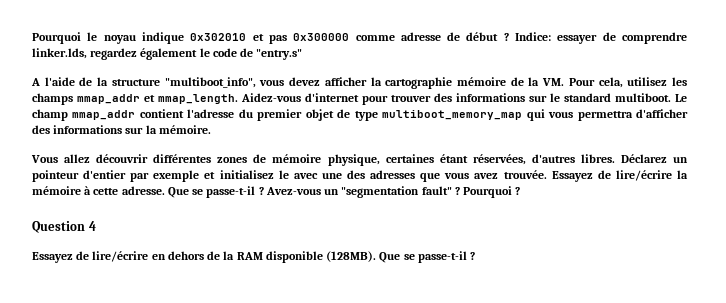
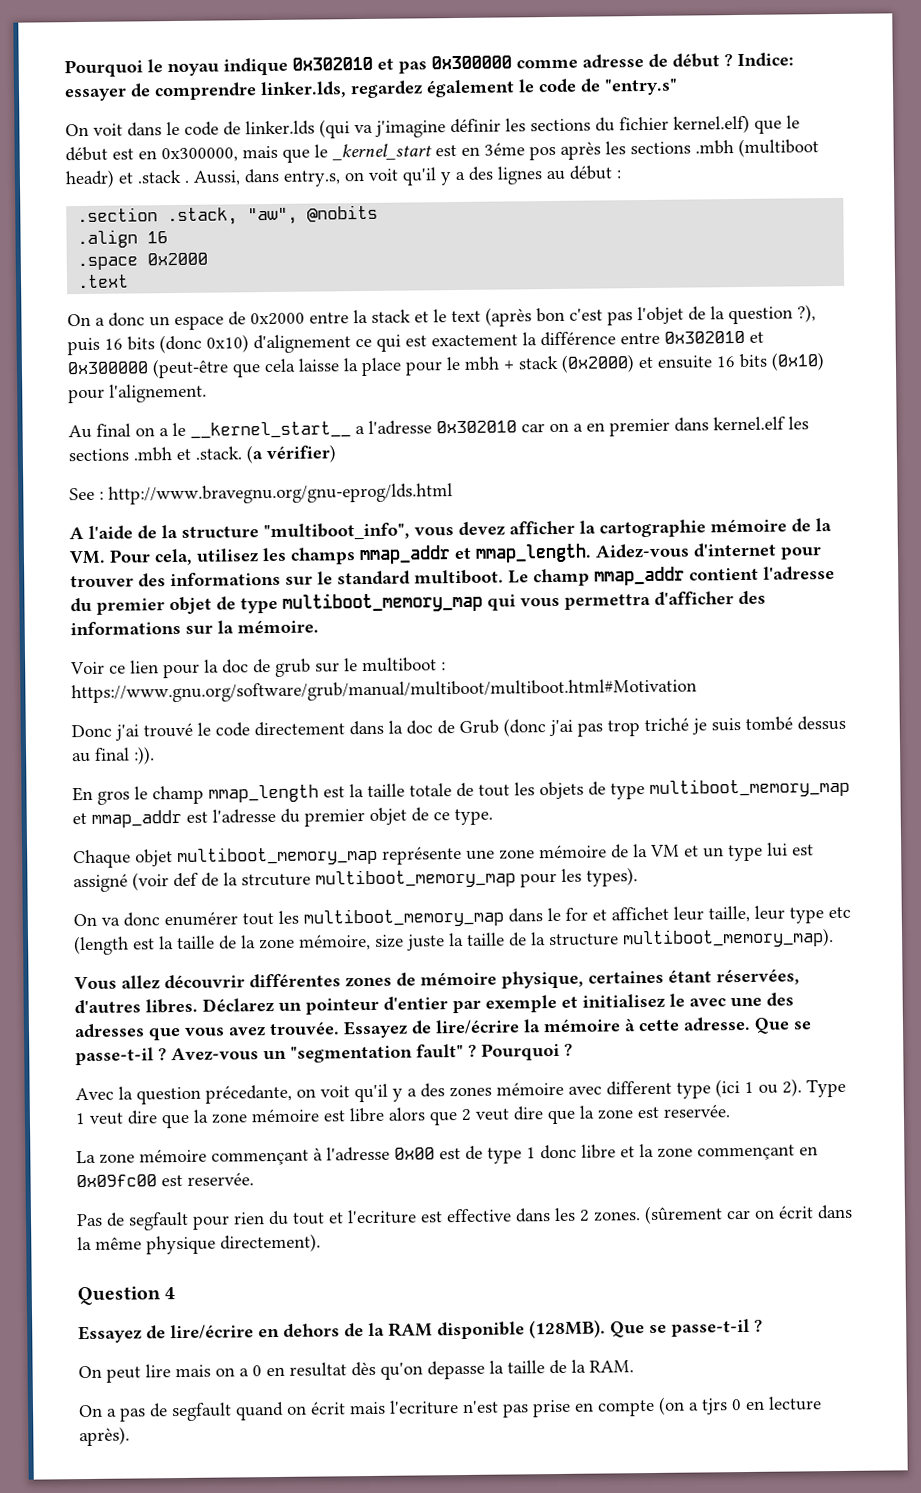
+ On voit dans le code de linker.lds (qui va j'imagine définir les sections du fichier kernel.elf) que le début est en 0x300000, mais que le _kernel_start est en 3éme pos après les sections .mbh (multiboot headr) et .stack . Aussi, dans entry.s, on voit qu'il y a des lignes au début :
+ .section .stack, "aw", @nobits
+ .align 16
+ .space 0x2000
+ .text
+ On a donc un espace de 0x2000 entre la stack et le text (après bon c'est pas l'objet de la question ?), puis 16 bits (donc 0x10) d'alignement ce qui est exactement la différence entre 0x302010 et 0x300000 (peut-être que cela laisse la place pour le mbh + stack (0x2000) et ensuite 16 bits (0x10) pour l'alignement.
+ Au final on a le __kernel_start__ a l'adresse 0x302010 car on a en premier dans kernel.elf les sections .mbh et .stack. (a vérifier)
+ See : http://www.bravegnu.org/gnu-eprog/lds.html
+ Voir ce lien pour la doc de grub sur le multiboot : https://www.gnu.org/software/grub/manual/multiboot/multiboot.html#Motivation
+ Donc j'ai trouvé le code directement dans la doc de Grub (donc j'ai pas trop triché je suis tombé dessus au final :)).
+ En gros le champ mmap_length est la taille totale de tout les objets de type multiboot_memory_map et mmap_addr est l'adresse du premier objet de ce type.
+ Chaque objet multiboot_memory_map représente une zone mémoire de la VM et un type lui est assigné (voir def de la strcuture multiboot_memory_map pour les types).
+ On va donc enumérer tout les multiboot_memory_map dans le for et affichet leur taille, leur type etc (length est la taille de la zone mémoire, size juste la taille de la structure multiboot_memory_map).
+ Avec la question précedante, on voit qu'il y a des zones mémoire avec different type (ici 1 ou 2). Type 1 veut dire que la zone mémoire est libre alors que 2 veut dire que la zone est reservée.
+ La zone mémoire commençant à l'adresse 0x00 est de type 1 donc libre et la zone commençant en 0x09fc00 est reservée.
+ Pas de segfault pour rien du tout et l'ecriture est effective dans les 2 zones. (sûrement car on écrit dans la même physique directement).
+ On peut lire mais on a 0 en resultat dès qu'on depasse la taille de la RAM.
+ On a pas de segfault quand on écrit mais l'ecriture n'est pas prise en compte (on a tjrs 0 en lecture après).

